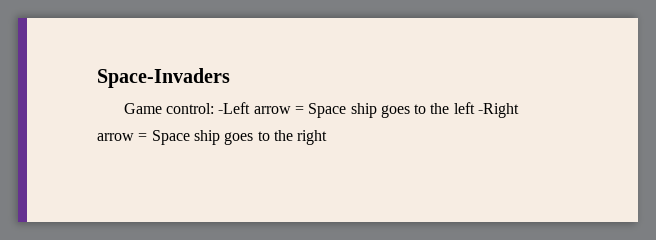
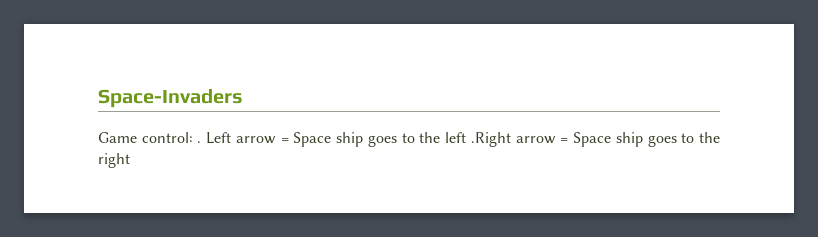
- Game control: -Left arrow = Space ship goes to the left -Right arrow = Space ship goes to the right
+ Game control: . Left arrow = Space ship goes to the left .Right arrow = Space ship goes to the right

